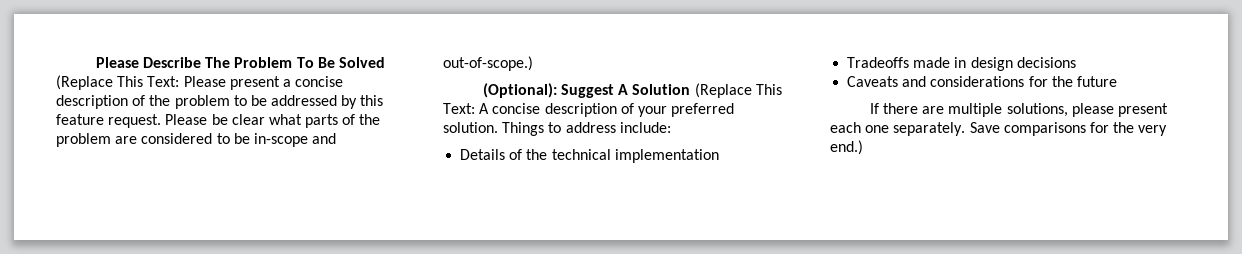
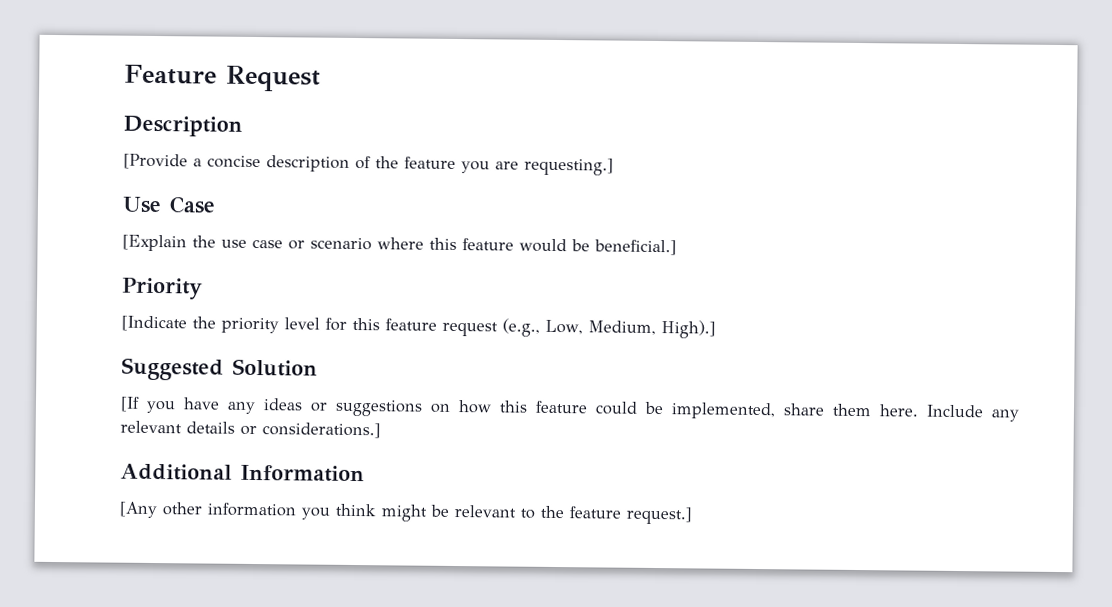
- Please Describe The Problem To Be Solved (Replace This Text: Please present a concise description of the problem to be addressed by this feature request. Please be clear what parts of the problem are considered to be in-scope and out-of-scope.)
- (Optional): Suggest A Solution (Replace This Text: A concise description of your preferred solution. Things to address include:
- Details of the technical implementation
- Tradeoffs made in design decisions
- Caveats and considerations for the future
- If there are multiple solutions, please present each one separately. Save comparisons for the very end.)
+ Feature Request
+ Description
+ [Provide a concise description of the feature you are requesting.]
+ Use Case
+ [Explain the use case or scenario where this feature would be beneficial.]
+ Priority
+ [Indicate the priority level for this feature request (e.g., Low, Medium, High).]
+ Suggested Solution
+ [If you have any ideas or suggestions on how this feature could be implemented, share them here. Include any relevant details or considerations.]
+ Additional Information
+ [Any other information you think might be relevant to the feature request.]

